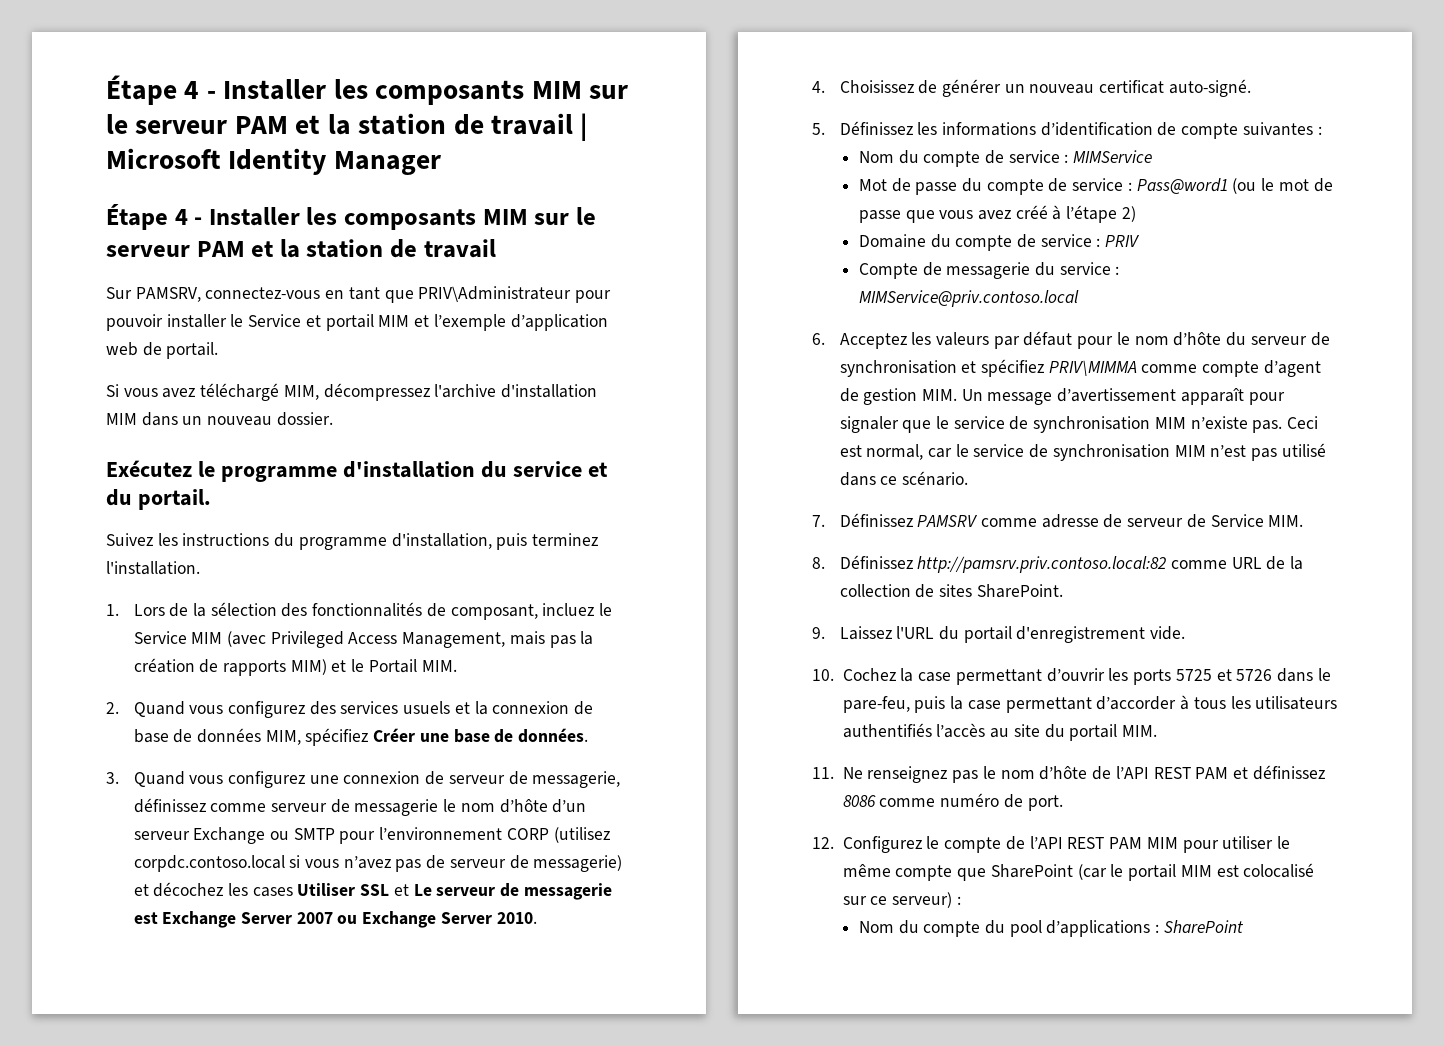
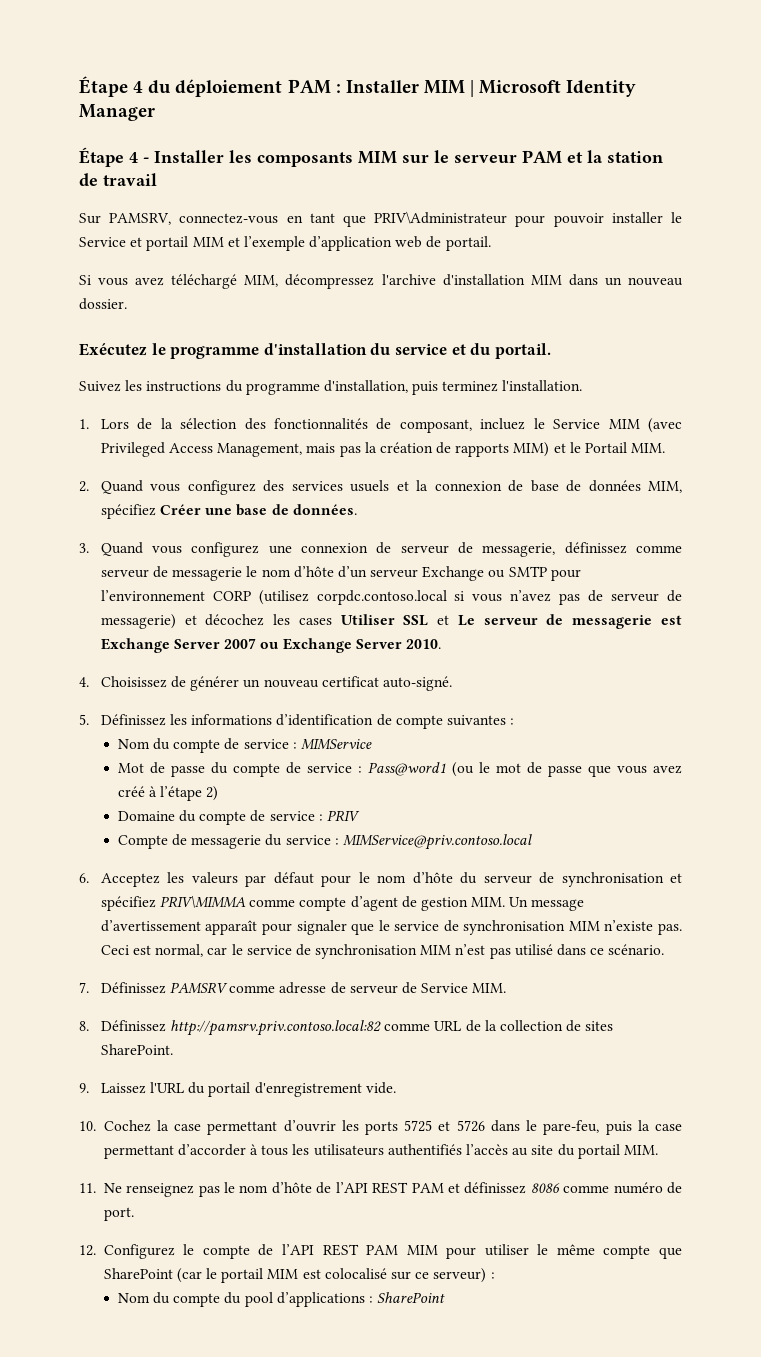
- Étape 4 - Installer les composants MIM sur le serveur PAM et la station de travail | Microsoft Identity Manager
+ Étape 4 du déploiement PAM : Installer MIM | Microsoft Identity Manager

